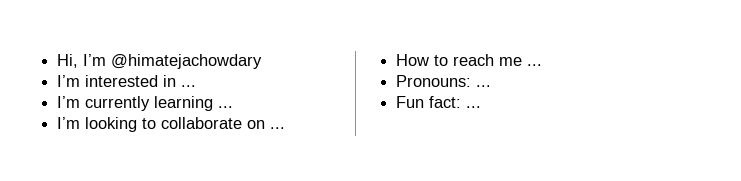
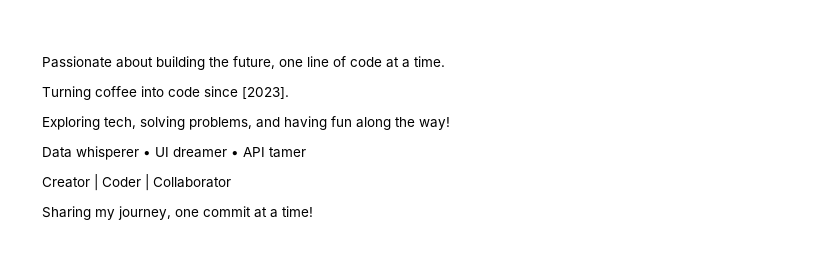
- Hi, I’m @himatejachowdary
- I’m interested in ...
- I’m currently learning ...
- I’m looking to collaborate on ...
- How to reach me ...
- Pronouns: ...
- Fun fact: ...
+ Passionate about building the future, one line of code at a time.
+ Turning coffee into code since [2023].
+ Exploring tech, solving problems, and having fun along the way!
+ Data whisperer • UI dreamer • API tamer
+ Creator | Coder | Collaborator
+ Sharing my journey, one commit at a time!

